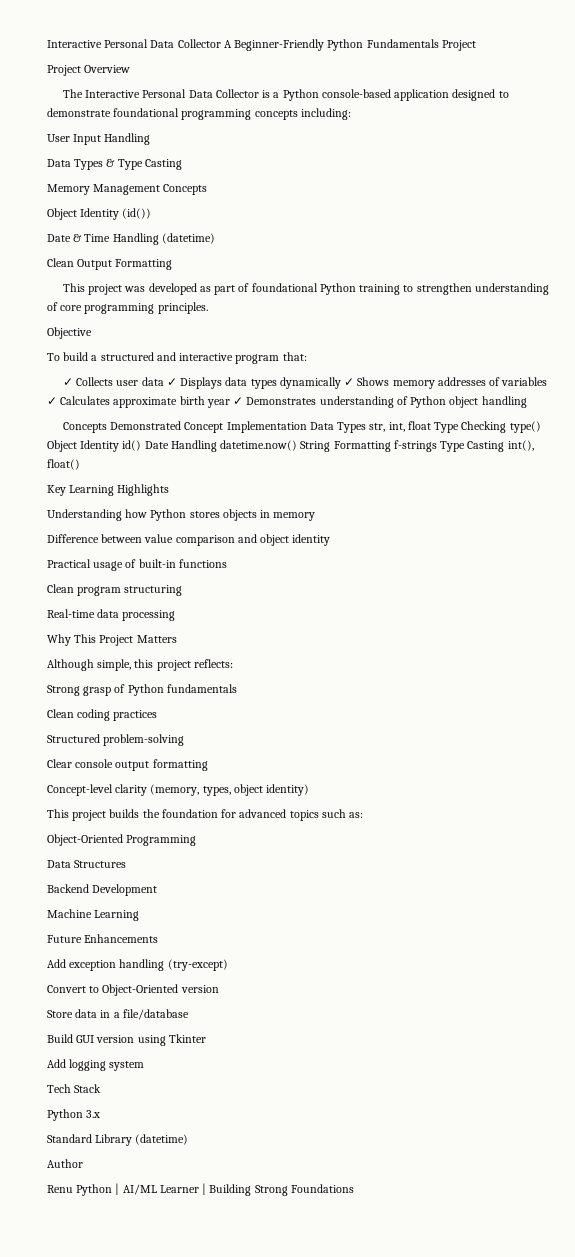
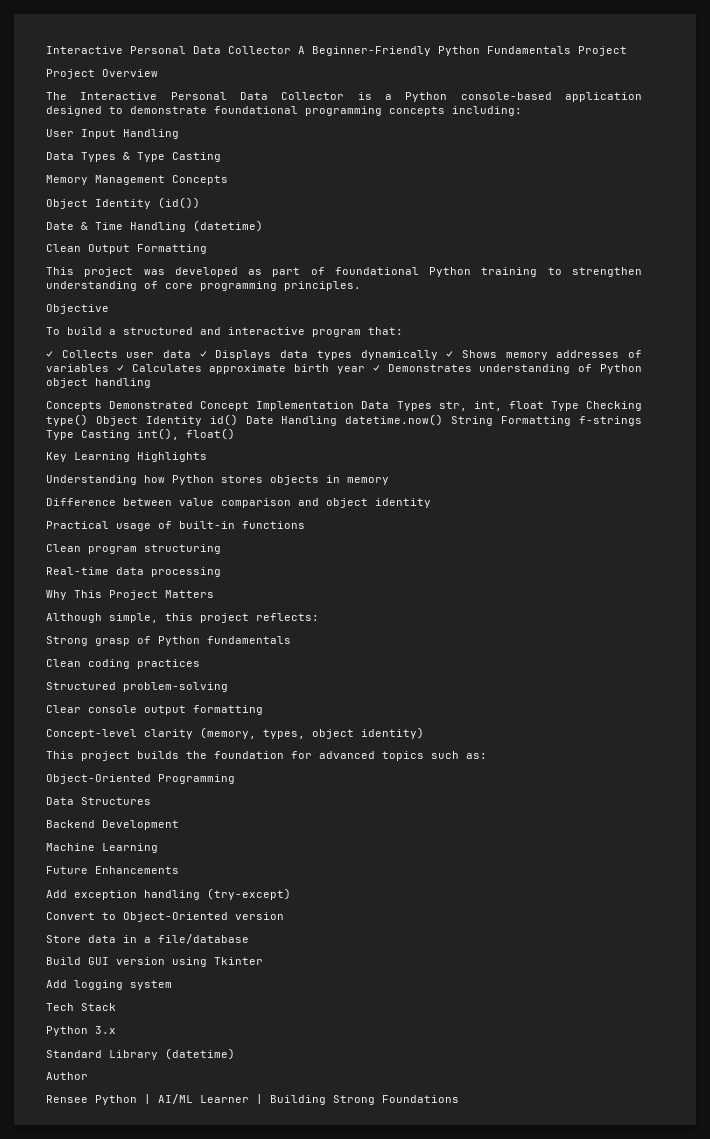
- Renu Python | AI/ML Learner | Building Strong Foundations
+ Rensee Python | AI/ML Learner | Building Strong Foundations

